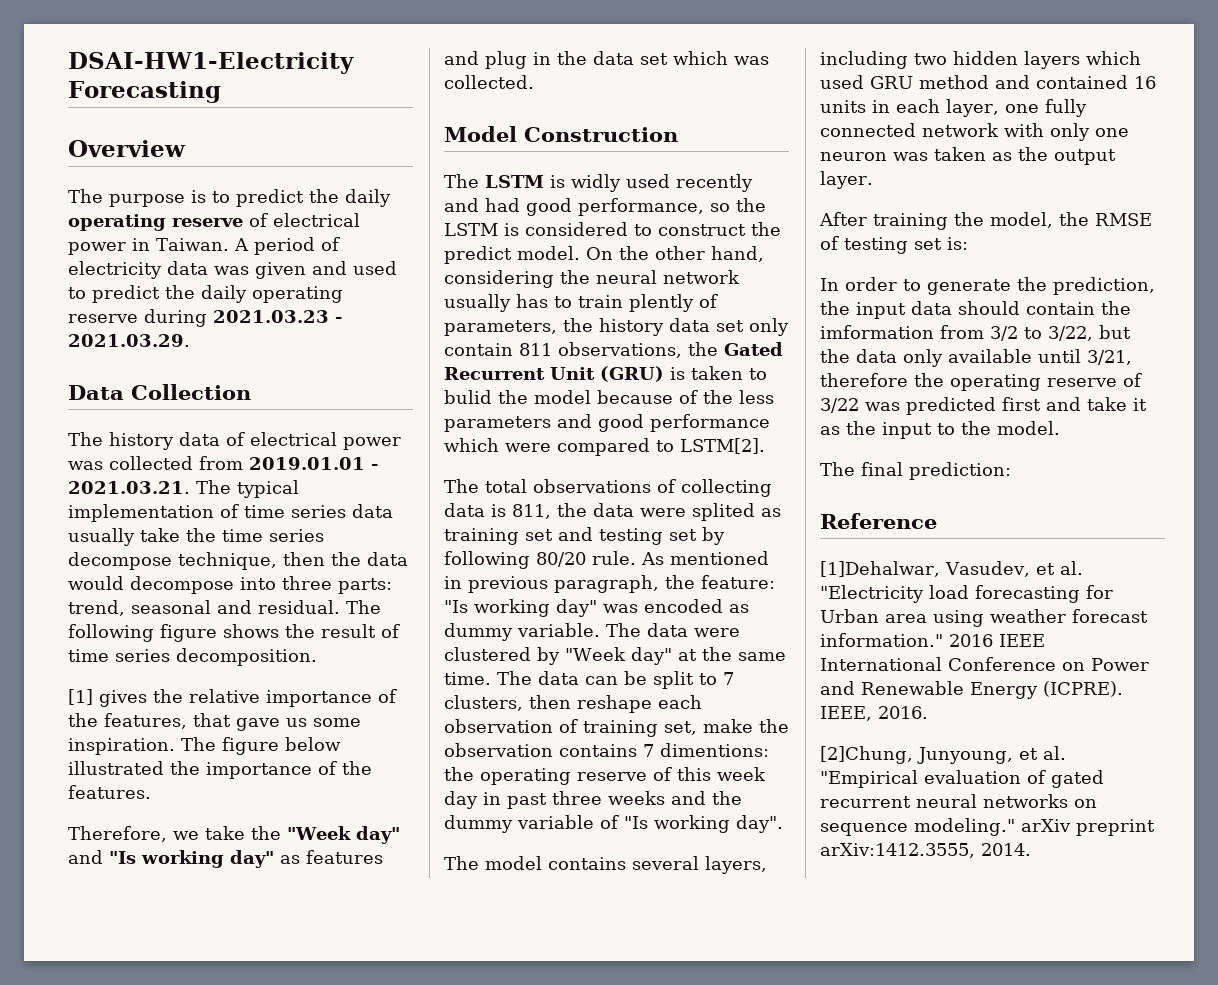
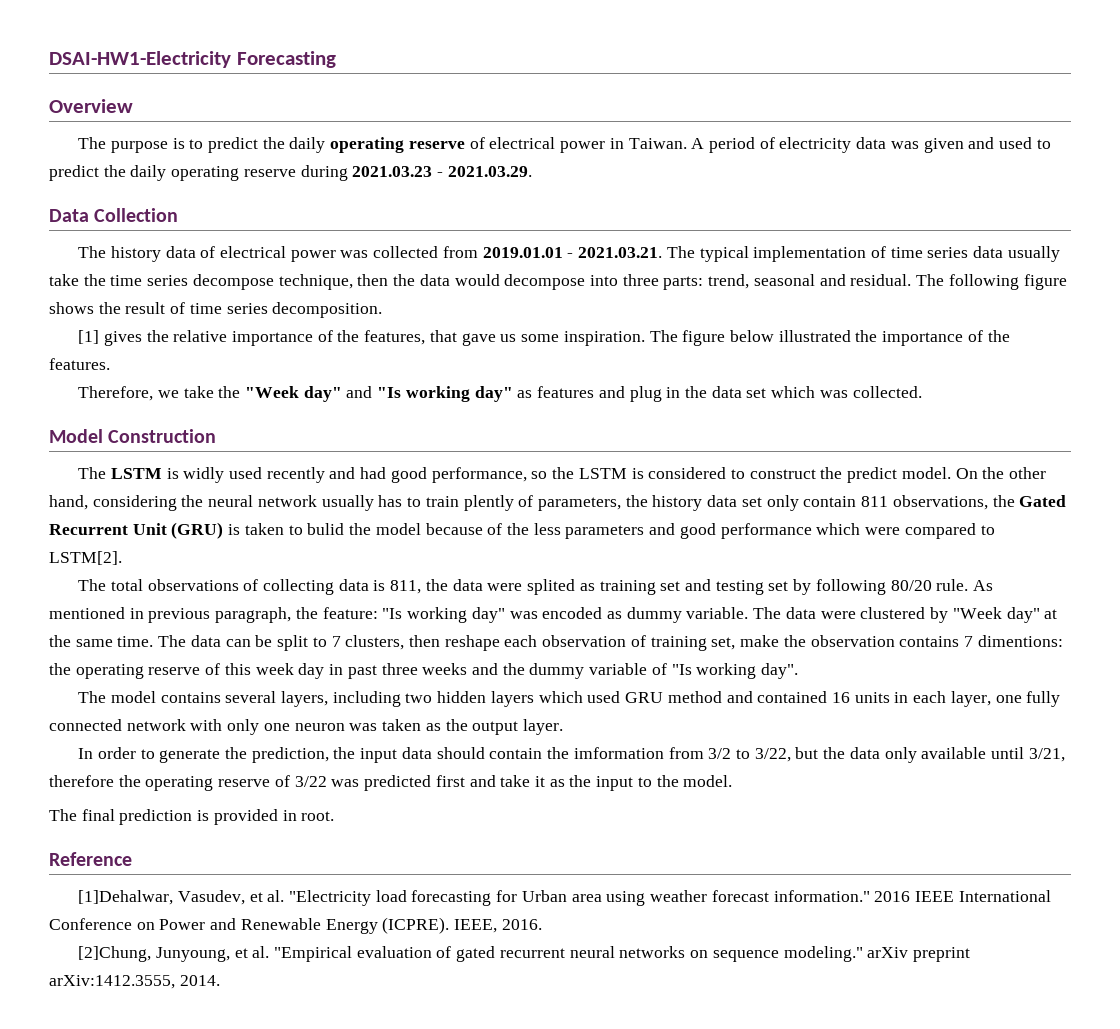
- After training the model, the RMSE of testing set is:
- The final prediction:
+ The final prediction is provided in root.

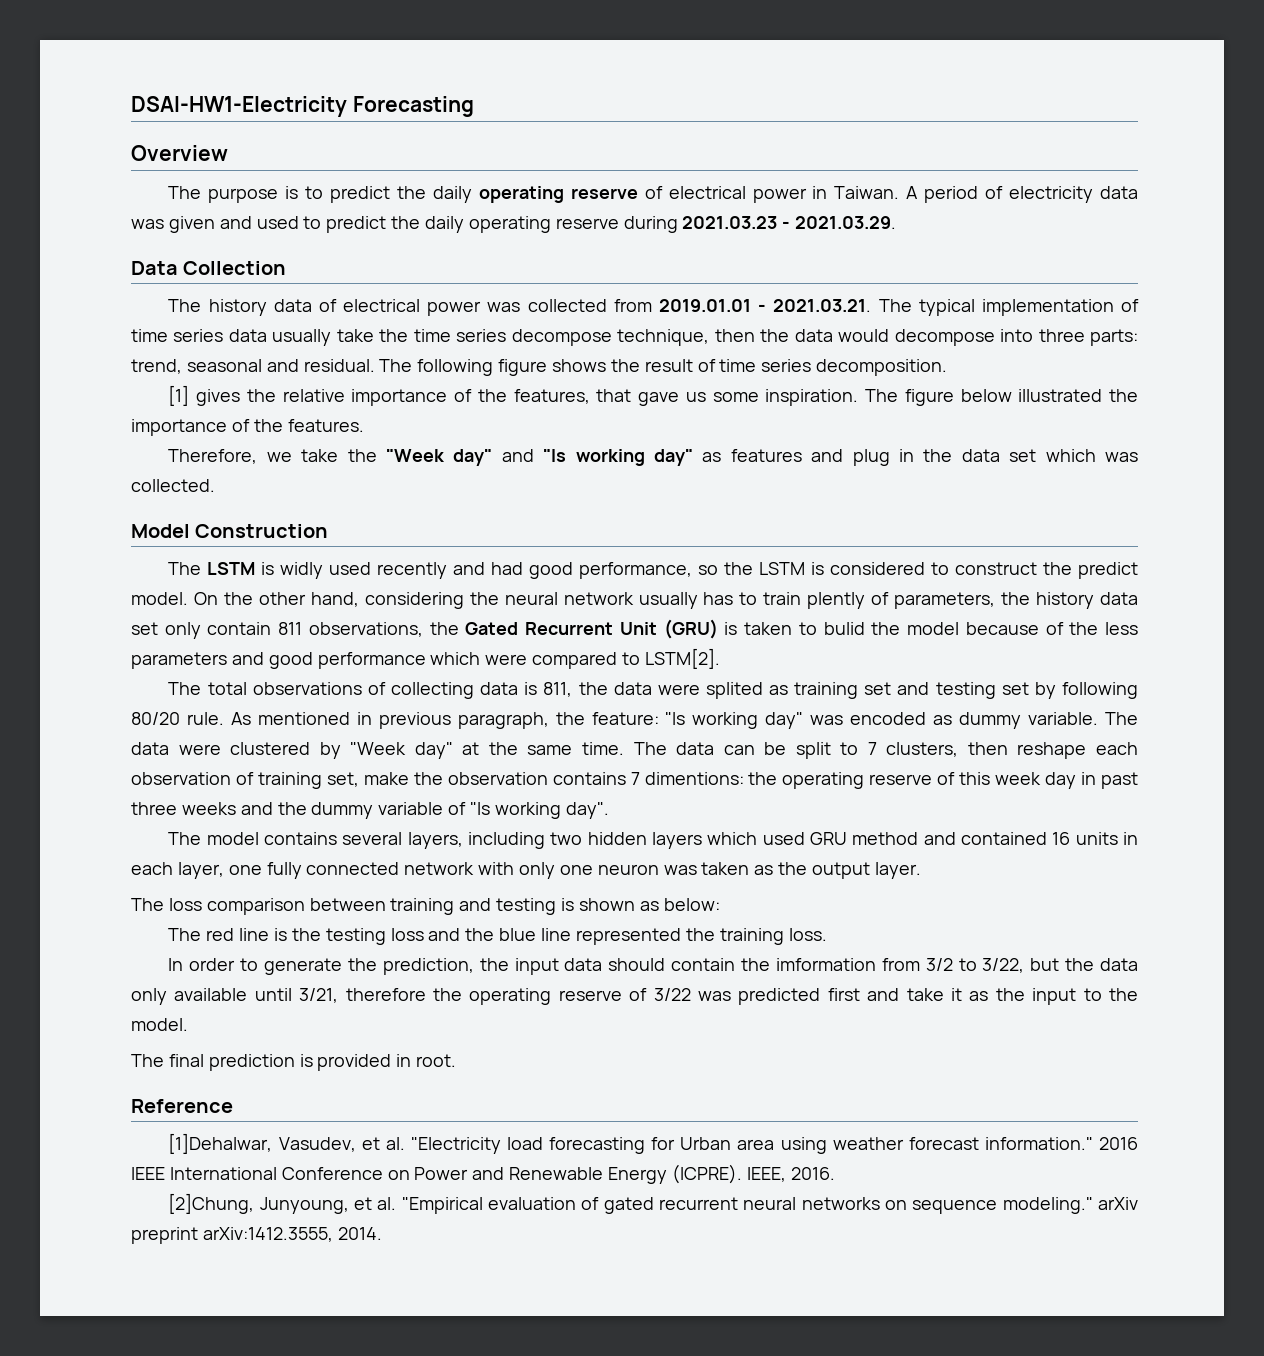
+ The loss comparison between training and testing is shown as below:
+ The red line is the testing loss and the blue line represented the training loss.

